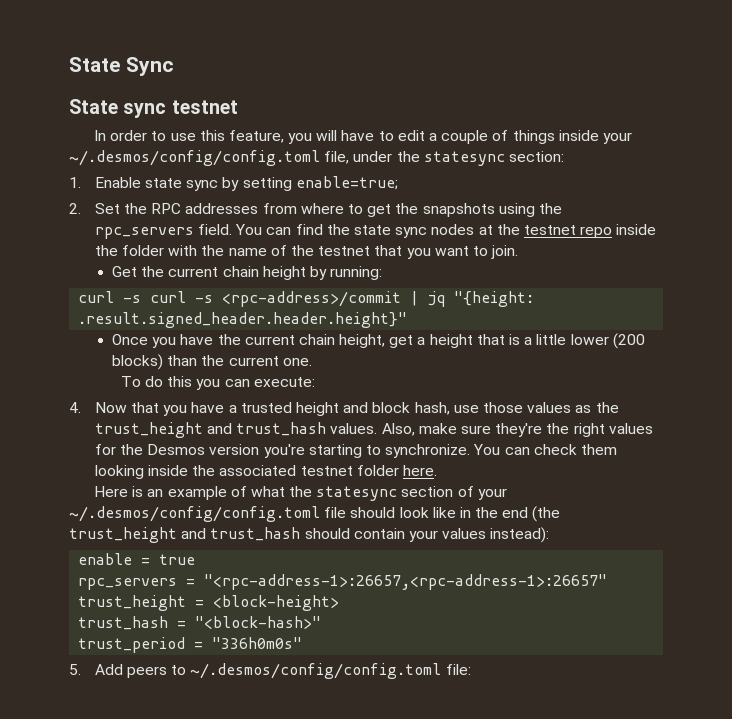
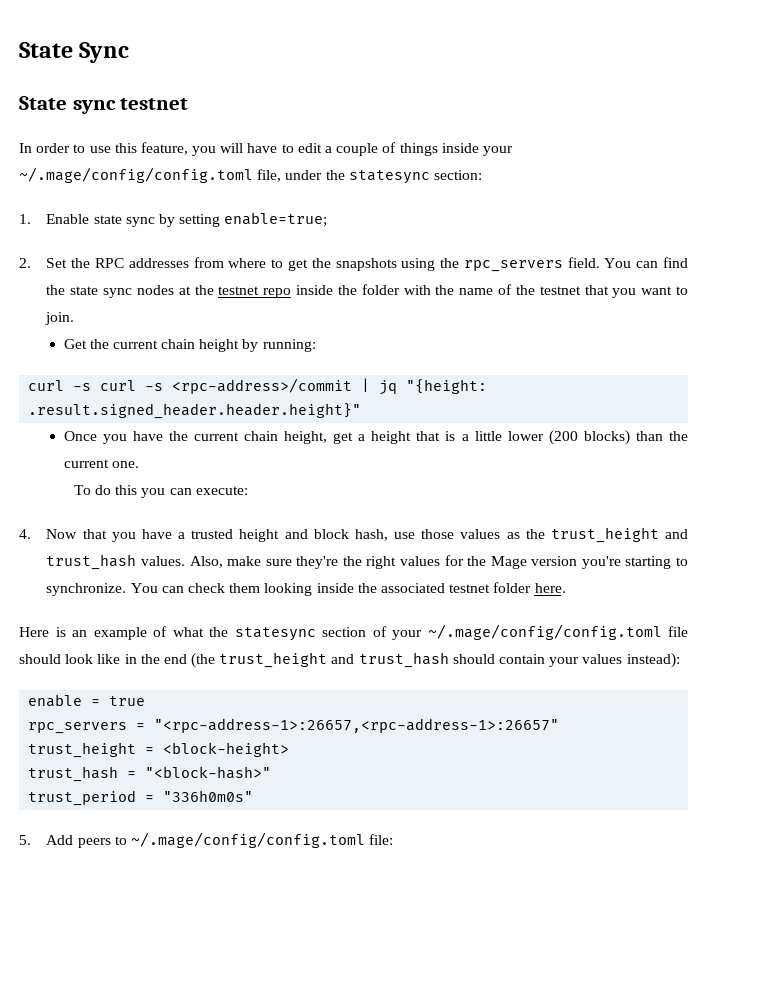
- In order to use this feature, you will have to edit a couple of things inside your ~/.desmos/config/config.toml file, under the statesync section:
+ In order to use this feature, you will have to edit a couple of things inside your ~/.mage/config/config.toml file, under the statesync section:
- Also, make sure they're the right values for the Desmos version you're starting to synchronize.
+ Also, make sure they're the right values for the Mage version you're starting to synchronize.
- Here is an example of what the statesync section of your ~/.desmos/config/config.toml file should look like in the end (the trust_height and trust_hash should contain your values instead):
+ Here is an example of what the statesync section of your ~/.mage/config/config.toml file should look like in the end (the trust_height and trust_hash should contain your values instead):
- 5. Add peers to ~/.desmos/config/config.toml file:
+ 5. Add peers to ~/.mage/config/config.toml file:

